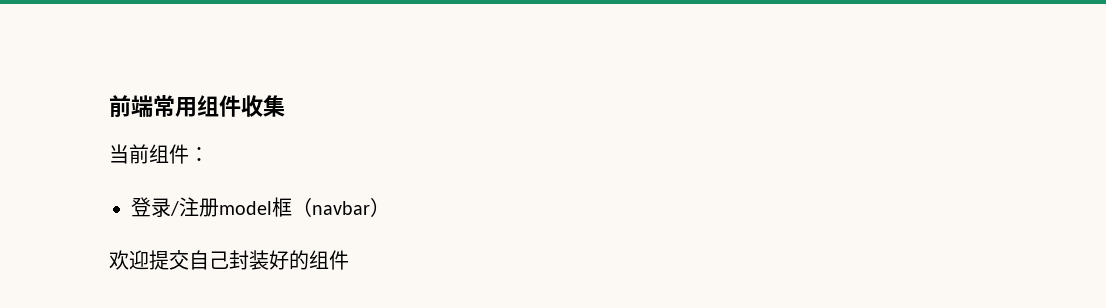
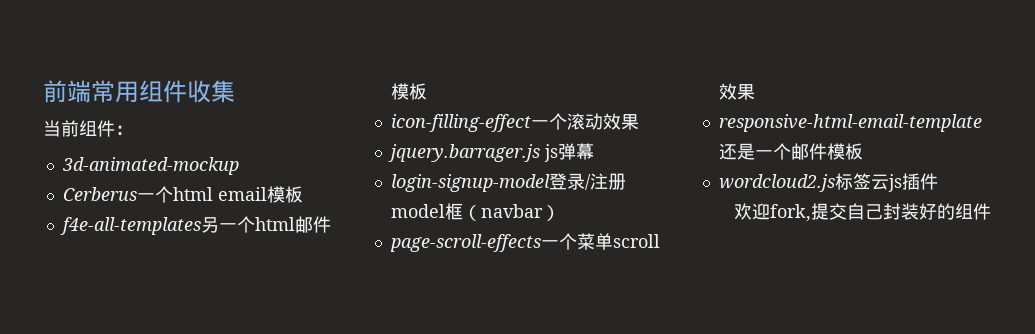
- 登录/注册model框（navbar）
+ 3d-animated-mockup
+ Cerberus一个html email模板
+ f4e-all-templates另一个html邮件模板
+ icon-filling-effect一个滚动效果
+ jquery.barrager.js js弹幕
+ login-signup-model登录/注册model框（navbar）
+ page-scroll-effects一个菜单scroll效果
+ responsive-html-email-template还是一个邮件模板
+ wordcloud2.js标签云js插件
- 欢迎提交自己封装好的组件
+ 欢迎fork,提交自己封装好的组件

